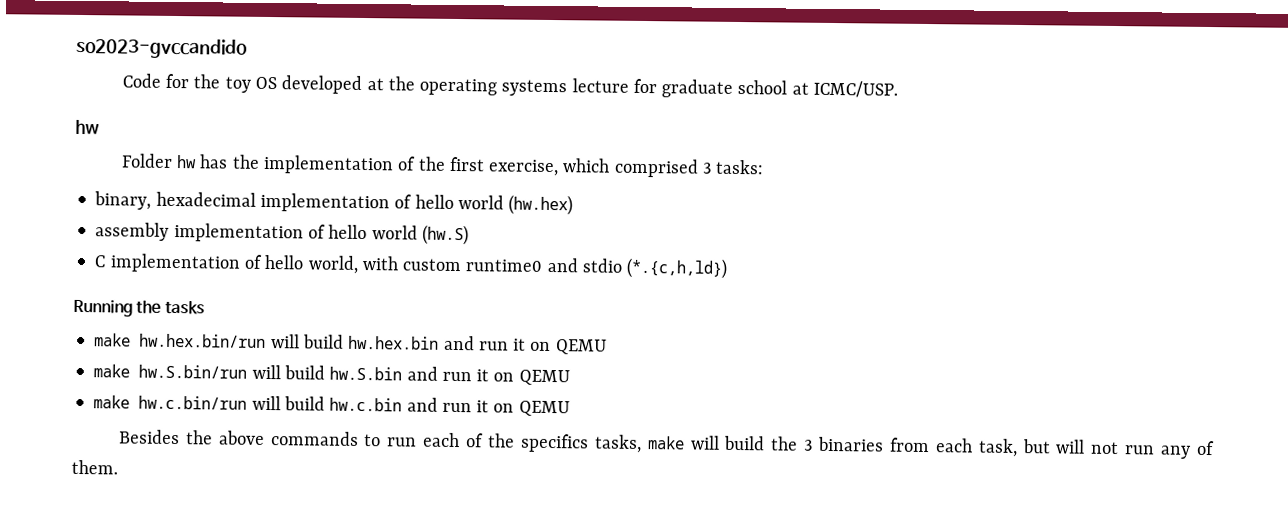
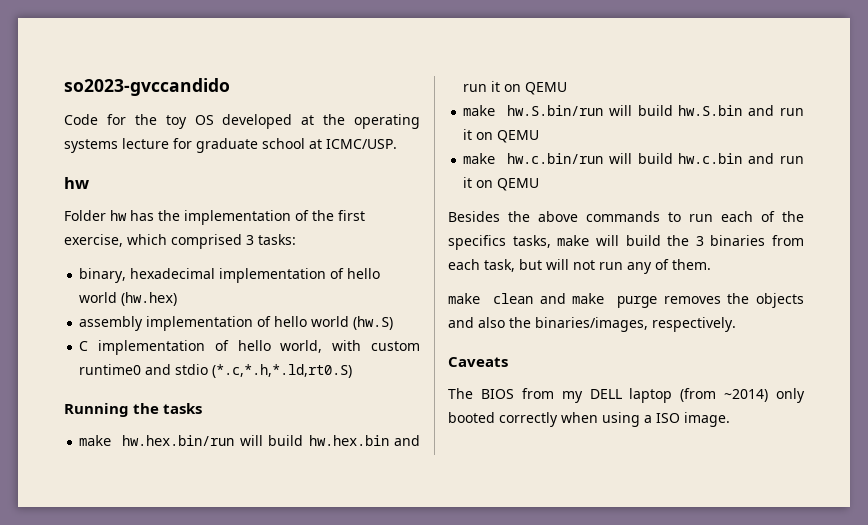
- C implementation of hello world, with custom runtime0 and stdio (*.{c,h,ld})
+ C implementation of hello world, with custom runtime0 and stdio (*.c,*.h,*.ld,rt0.S)
+ make clean and make purge removes the objects and also the binaries/images, respectively.
+ Caveats
+ The BIOS from my DELL laptop (from ~2014) only booted correctly when using a ISO image.

